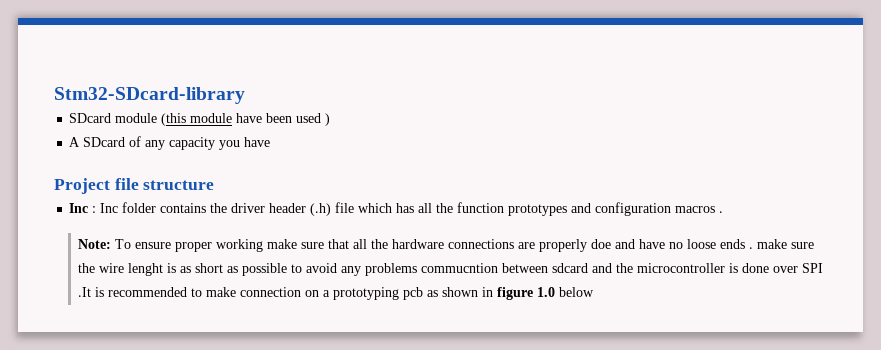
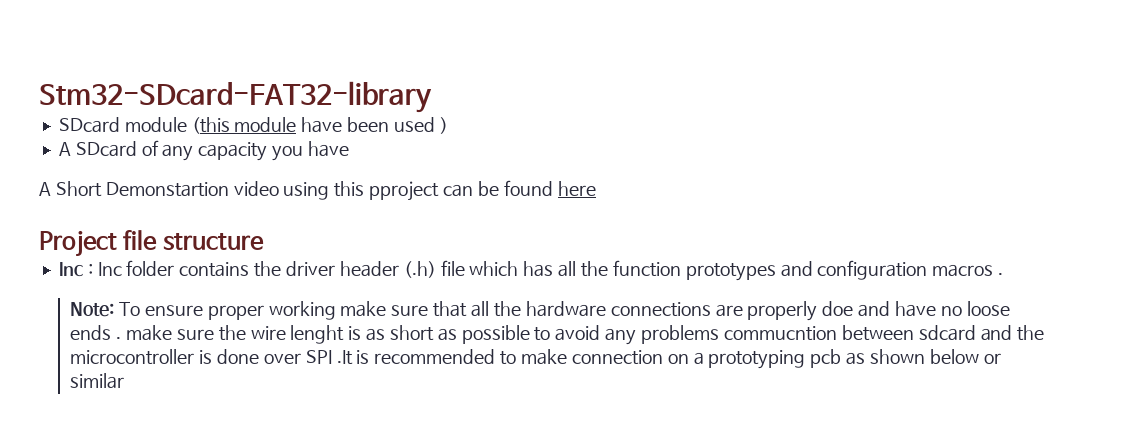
- Stm32-SDcard-library
+ Stm32-SDcard-FAT32-library
+ A Short Demonstartion video using this pproject can be found here
- Note: To ensure proper working make sure that all the hardware connections are properly doe and have no loose ends . make sure the wire lenght is as short as possible to avoid any problems commucntion between sdcard and the microcontroller is done over SPI .It is recommended to make connection on a prototyping pcb as shown in figure 1.0 below
+ Note: To ensure proper working make sure that all the hardware connections are properly doe and have no loose ends . make sure the wire lenght is as short as possible to avoid any problems commucntion between sdcard and the microcontroller is done over SPI .It is recommended to make connection on a prototyping pcb as shown below or similar

